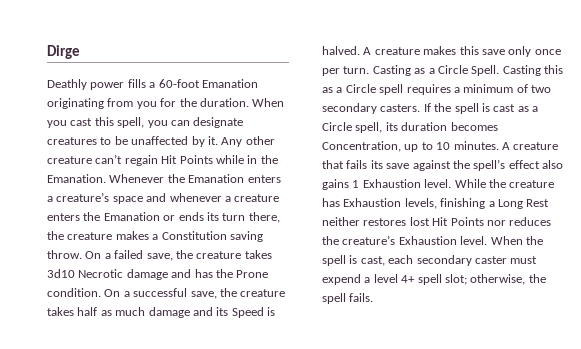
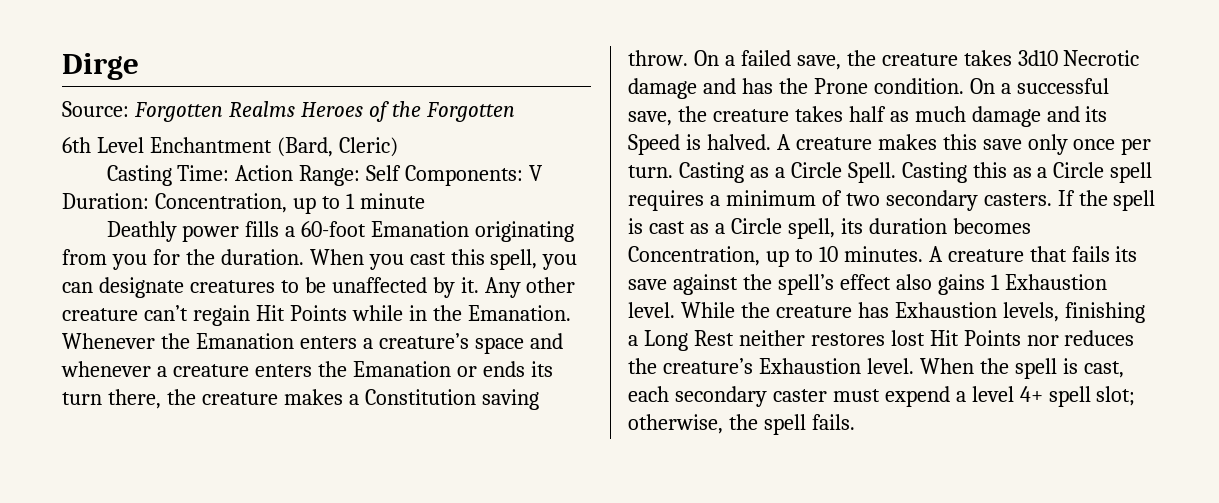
+ Source: Forgotten Realms Heroes of the Forgotten
+ 6th Level Enchantment (Bard, Cleric)
+ Casting Time: Action Range: Self Components: V Duration: Concentration, up to 1 minute

